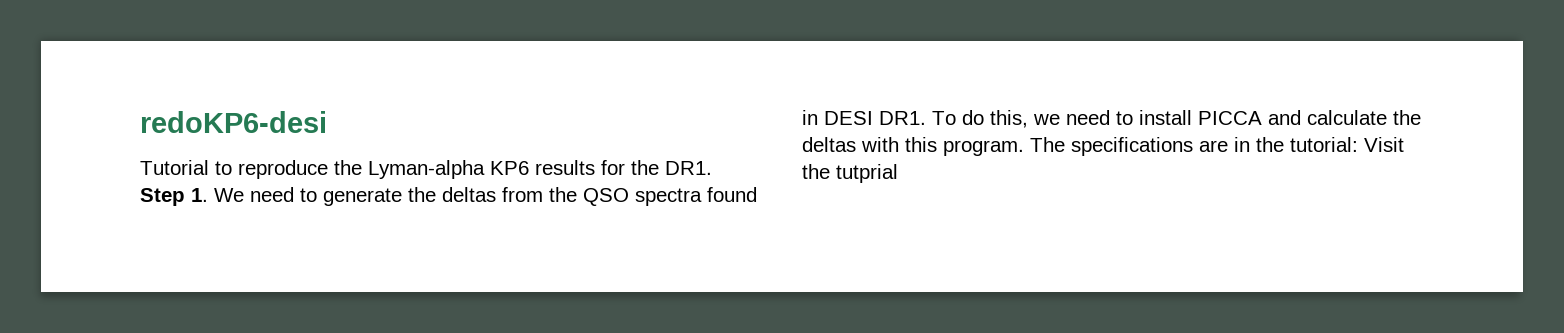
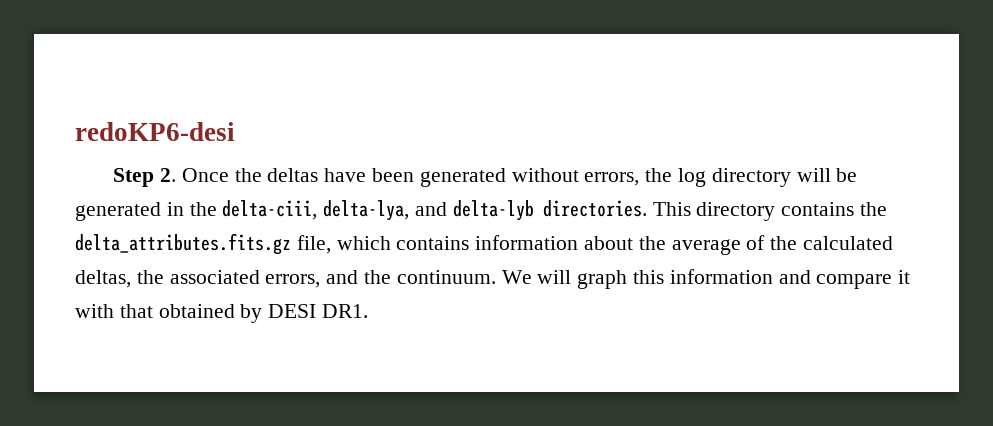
- Tutorial to reproduce the Lyman-alpha KP6 results for the DR1. Step 1. We need to generate the deltas from the QSO spectra found in DESI DR1. To do this, we need to install PICCA and calculate the deltas with this program. The specifications are in the tutorial: Visit the tutprial
+ Step 2. Once the deltas have been generated without errors, the log directory will be generated in the delta-ciii, delta-lya, and delta-lyb directories. This directory contains the delta_attributes.fits.gz file, which contains information about the average of the calculated deltas, the associated errors, and the continuum. We will graph this information and compare it with that obtained by DESI DR1.

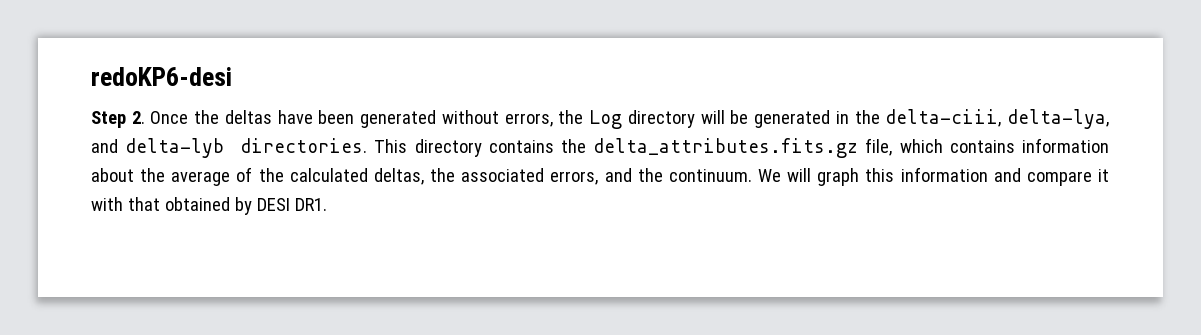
- Step 2. Once the deltas have been generated without errors, the log directory will be generated in the delta-ciii, delta-lya, and delta-lyb directories.
+ Step 2. Once the deltas have been generated without errors, the Log directory will be generated in the delta-ciii, delta-lya, and delta-lyb directories.

